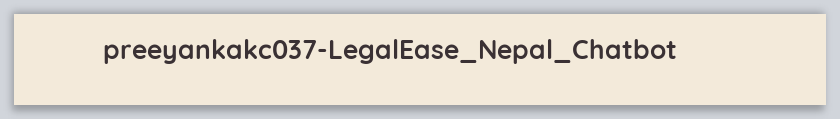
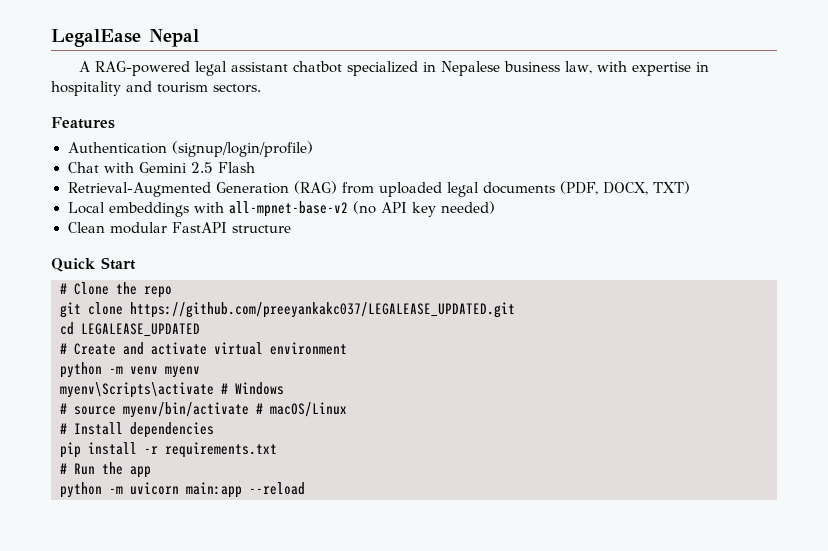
- preeyankakc037-LegalEase_Nepal_Chatbot
+ LegalEase Nepal
+ A RAG-powered legal assistant chatbot specialized in Nepalese business law, with expertise in hospitality and tourism sectors.
+ Features
+ Authentication (signup/login/profile)
+ Chat with Gemini 2.5 Flash
+ Retrieval-Augmented Generation (RAG) from uploaded legal documents (PDF, DOCX, TXT)
+ Local embeddings with all-mpnet-base-v2 (no API key needed)
+ Clean modular FastAPI structure
+ Quick Start
+ # Clone the repo
+ git clone https://github.com/preeyankakc037/LEGALEASE_UPDATED.git
+ cd LEGALEASE_UPDATED
+ # Create and activate virtual environment
+ python -m venv myenv
+ myenv\Scripts\activate # Windows
+ # source myenv/bin/activate # macOS/Linux
+ # Install dependencies
+ pip install -r requirements.txt
+ # Run the app
+ python -m uvicorn main:app --reload

